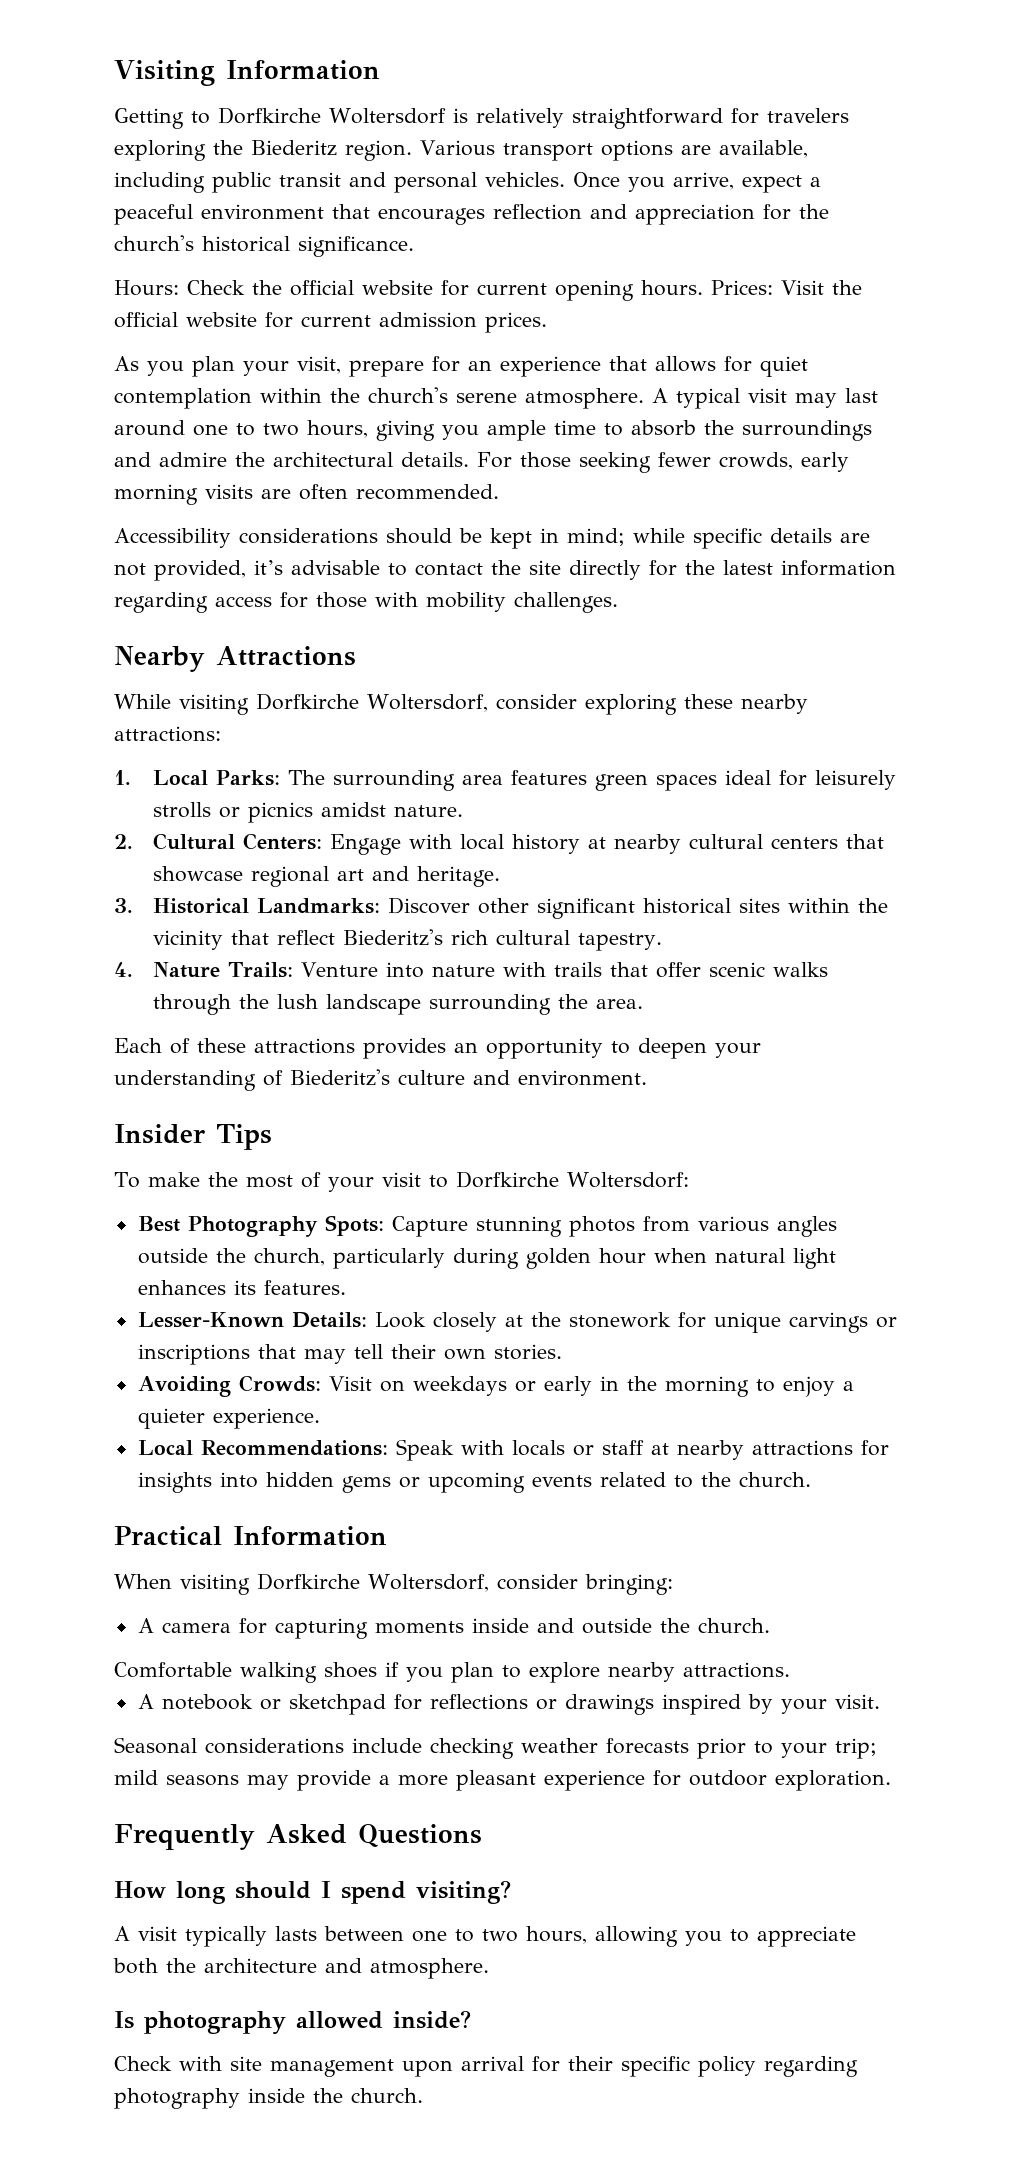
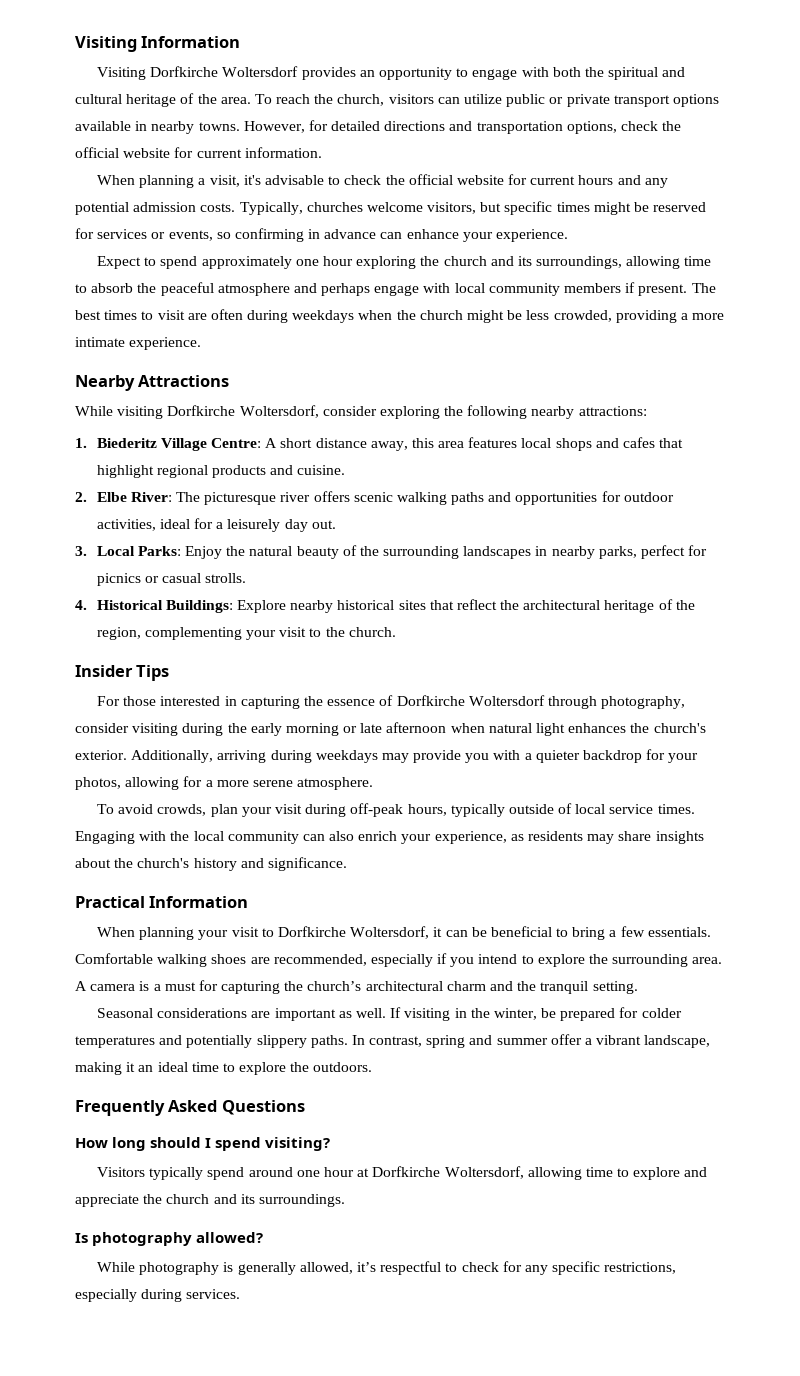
- Getting to Dorfkirche Woltersdorf is relatively straightforward for travelers exploring the Biederitz region. Various transport options are available, including public transit and personal vehicles. Once you arrive, expect a peaceful environment that encourages reflection and appreciation for the church's historical significance.
- Hours: Check the official website for current opening hours. Prices: Visit the official website for current admission prices.
- As you plan your visit, prepare for an experience that allows for quiet contemplation within the church's serene atmosphere. A typical visit may last around one to two hours, giving you ample time to absorb the surroundings and admire the architectural details. For those seeking fewer crowds, early morning visits are often recommended.
- Accessibility considerations should be kept in mind; while specific details are not provided, it’s advisable to contact the site directly for the latest information regarding access for those with mobility challenges.
+ Visiting Dorfkirche Woltersdorf provides an opportunity to engage with both the spiritual and cultural heritage of the area. To reach the church, visitors can utilize public or private transport options available in nearby towns. However, for detailed directions and transportation options, check the official website for current information.
+ When planning a visit, it's advisable to check the official website for current hours and any potential admission costs. Typically, churches welcome visitors, but specific times might be reserved for services or events, so confirming in advance can enhance your experience.
+ Expect to spend approximately one hour exploring the church and its surroundings, allowing time to absorb the peaceful atmosphere and perhaps engage with local community members if present. The best times to visit are often during weekdays when the church might be less crowded, providing a more intimate experience.
- While visiting Dorfkirche Woltersdorf, consider exploring these nearby attractions:
+ While visiting Dorfkirche Woltersdorf, consider exploring the following nearby attractions:
- 1. Local Parks: The surrounding area features green spaces ideal for leisurely strolls or picnics amidst nature.
- 2. Cultural Centers: Engage with local history at nearby cultural centers that showcase regional art and heritage.
- 3. Historical Landmarks: Discover other significant historical sites within the vicinity that reflect Biederitz's rich cultural tapestry.
- 4. Nature Trails: Venture into nature with trails that offer scenic walks through the lush landscape surrounding the area.
- Each of these attractions provides an opportunity to deepen your understanding of Biederitz's culture and environment.
+ 1. Biederitz Village Centre: A short distance away, this area features local shops and cafes that highlight regional products and cuisine.
+ 2. Elbe River: The picturesque river offers scenic walking paths and opportunities for outdoor activities, ideal for a leisurely day out.
+ 3. Local Parks: Enjoy the natural beauty of the surrounding landscapes in nearby parks, perfect for picnics or casual strolls.
+ 4. Historical Buildings: Explore nearby historical sites that reflect the architectural heritage of the region, complementing your visit to the church.
  Insider Tips
- To make the most of your visit to Dorfkirche Woltersdorf:
- Best Photography Spots: Capture stunning photos from various angles outside the church, particularly during golden hour when natural light enhances its features.
- Lesser-Known Details: Look closely at the stonework for unique carvings or inscriptions that may tell their own stories.
- Avoiding Crowds: Visit on weekdays or early in the morning to enjoy a quieter experience.
- Local Recommendations: Speak with locals or staff at nearby attractions for insights into hidden gems or upcoming events related to the church.
+ For those interested in capturing the essence of Dorfkirche Woltersdorf through photography, consider visiting during the early morning or late afternoon when natural light enhances the church's exterior. Additionally, arriving during weekdays may provide you with a quieter backdrop for your photos, allowing for a more serene atmosphere.
+ To avoid crowds, plan your visit during off-peak hours, typically outside of local service times. Engaging with the local community can also enrich your experience, as residents may share insights about the church's history and significance.
  Practical Information
- When visiting Dorfkirche Woltersdorf, consider bringing:
- A camera for capturing moments inside and outside the church.
- Comfortable walking shoes if you plan to explore nearby attractions.
- A notebook or sketchpad for reflections or drawings inspired by your visit.
- Seasonal considerations include checking weather forecasts prior to your trip; mild seasons may provide a more pleasant experience for outdoor exploration.
+ When planning your visit to Dorfkirche Woltersdorf, it can be beneficial to bring a few essentials. Comfortable walking shoes are recommended, especially if you intend to explore the surrounding area. A camera is a must for capturing the church’s architectural charm and the tranquil setting.
+ Seasonal considerations are important as well. If visiting in the winter, be prepared for colder temperatures and potentially slippery paths. In contrast, spring and summer offer a vibrant landscape, making it an ideal time to explore the outdoors.
- A visit typically lasts between one to two hours, allowing you to appreciate both the architecture and atmosphere.
- Is photography allowed inside?
- Check with site management upon arrival for their specific policy regarding photography inside the church.
+ Visitors typically spend around one hour at Dorfkirche Woltersdorf, allowing time to explore and appreciate the church and its surroundings.
+ Is photography allowed?
+ While photography is generally allowed, it’s respectful to check for any specific restrictions, especially during services.

